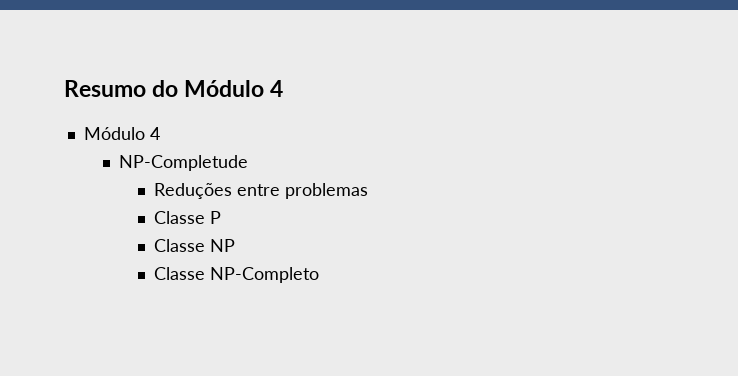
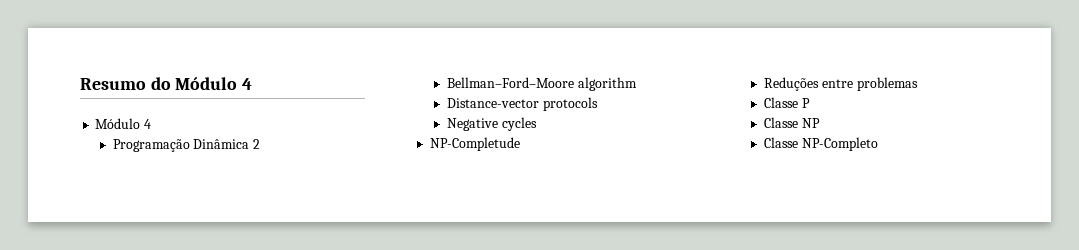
+ Programação Dinâmica 2
+ Bellman–Ford–Moore algorithm
+ Distance-vector protocols
+ Negative cycles

